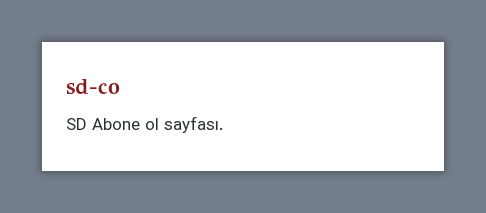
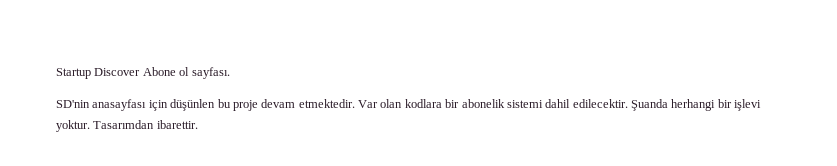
- sd-co
- SD Abone ol sayfası.
+ Startup Discover Abone ol sayfası.
+ SD'nin anasayfası için düşünlen bu proje devam etmektedir. Var olan kodlara bir abonelik sistemi dahil edilecektir. Şuanda herhangi bir işlevi yoktur. Tasarımdan ibarettir.

